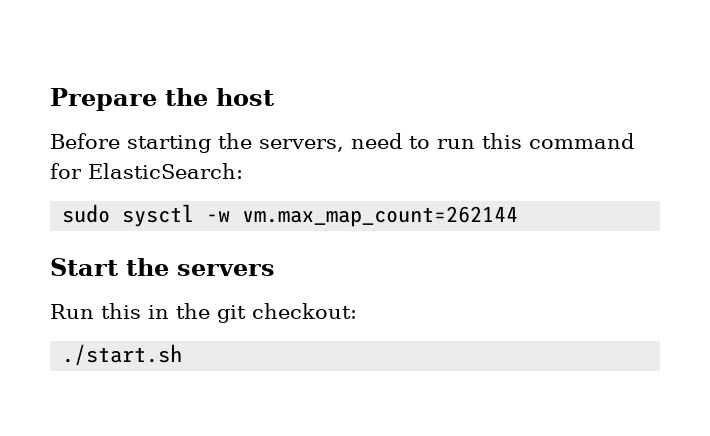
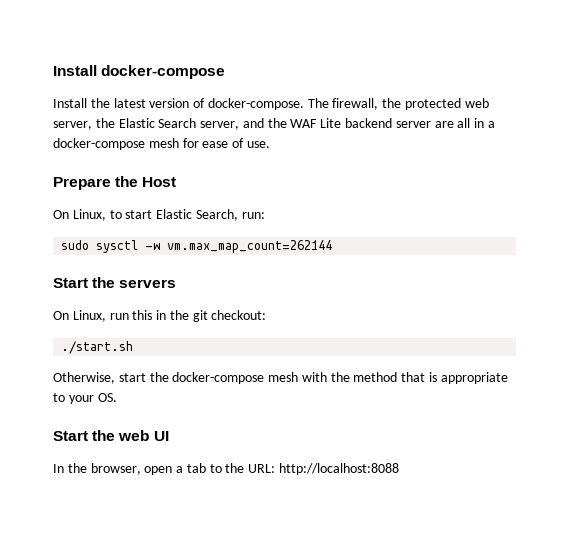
- Prepare the host
- Before starting the servers, need to run this command for ElasticSearch:
+ Install docker-compose
+ Install the latest version of docker-compose. The firewall, the protected web server, the Elastic Search server, and the WAF Lite backend server are all in a docker-compose mesh for ease of use.
+ Prepare the Host
+ On Linux, to start Elastic Search, run:
- Run this in the git checkout:
+ On Linux, run this in the git checkout:
+ Otherwise, start the docker-compose mesh with the method that is appropriate to your OS.
+ Start the web UI
+ In the browser, open a tab to the URL: http://localhost:8088

